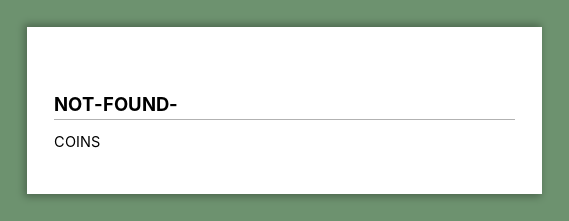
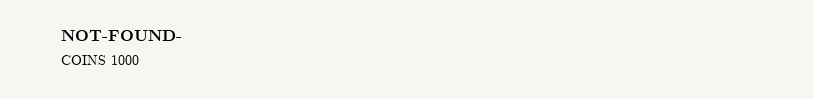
- COINS
+ COINS 1000

